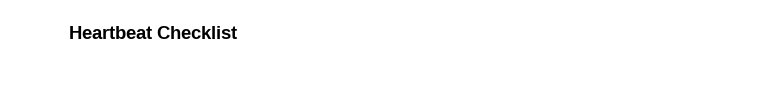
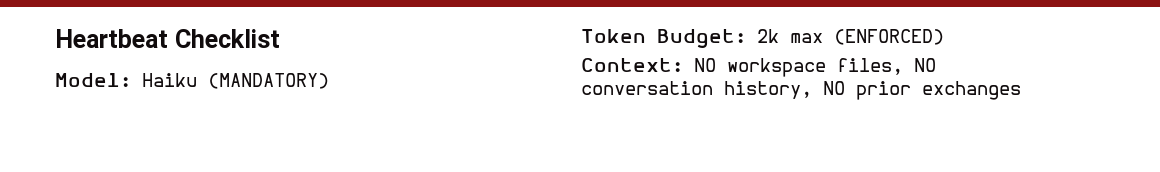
+ Model: Haiku (MANDATORY)
+ Token Budget: 2k max (ENFORCED)
+ Context: NO workspace files, NO conversation history, NO prior exchanges

